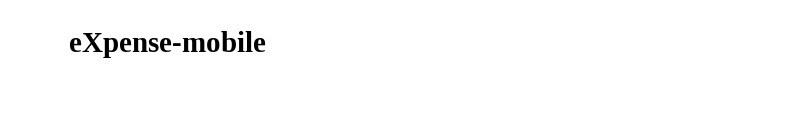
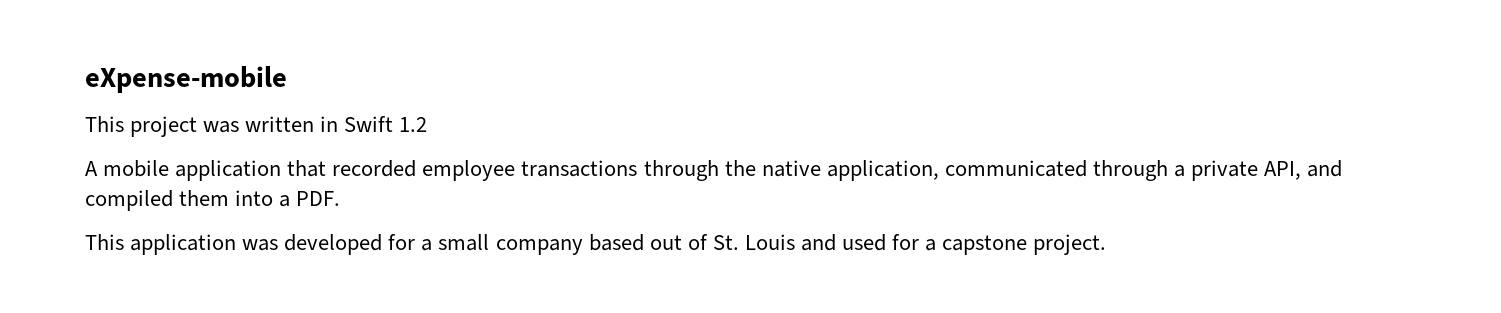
+ This project was written in Swift 1.2
+ A mobile application that recorded employee transactions through the native application, communicated through a private API, and compiled them into a PDF.
+ This application was developed for a small company based out of St. Louis and used for a capstone project.

